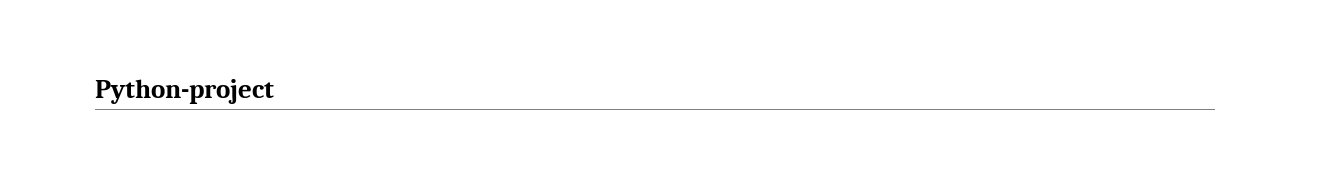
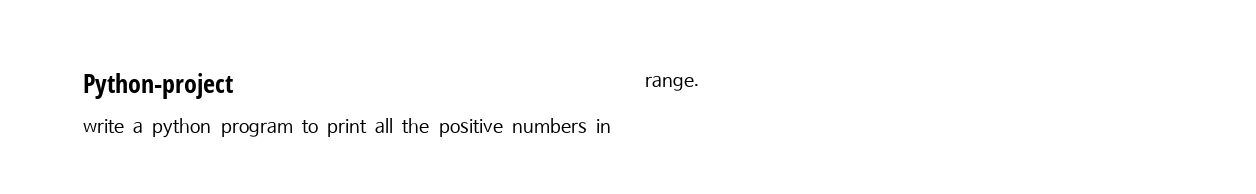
+ write a python program to print all the positive numbers in range.

